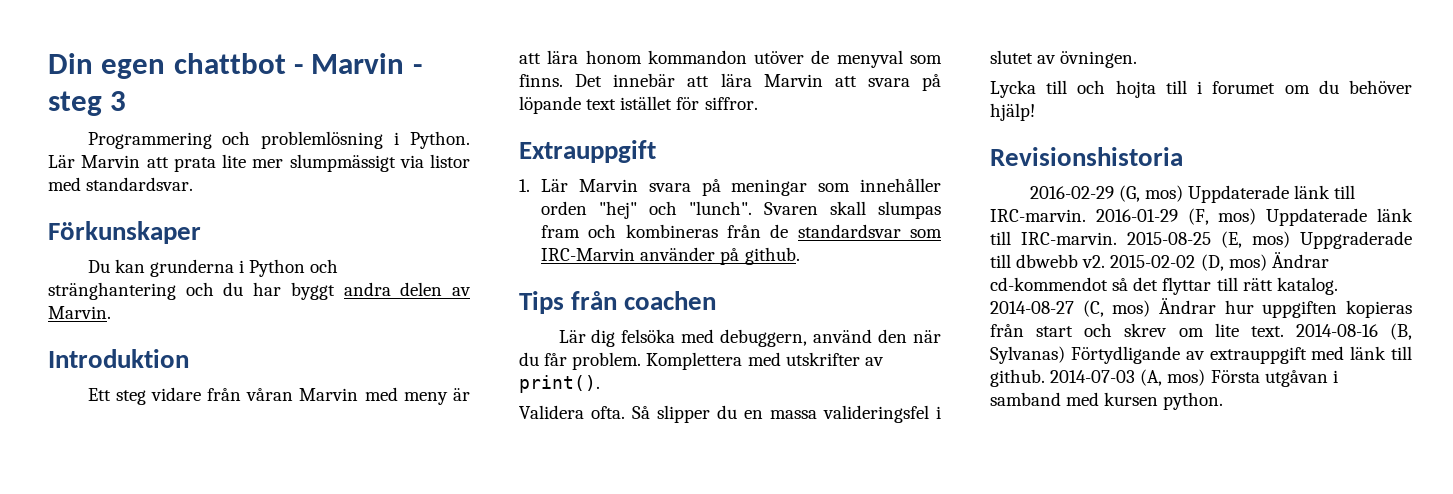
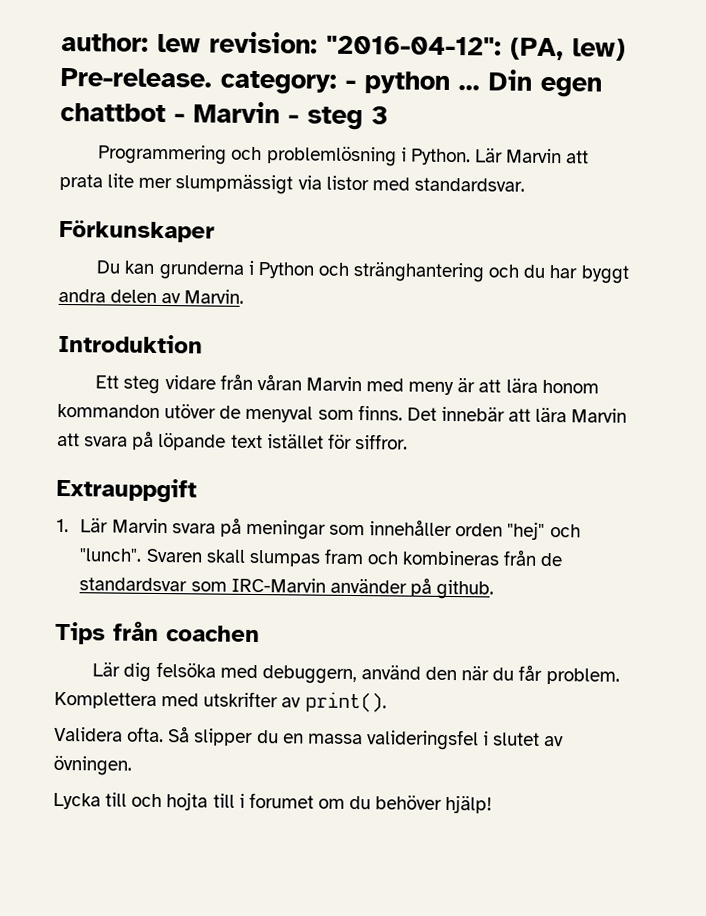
+ author: lew revision: "2016-04-12": (PA, lew) Pre-release. category: - python ...
- Revisionshistoria
- 2016-02-29 (G, mos) Uppdaterade länk till IRC-marvin. 2016-01-29 (F, mos) Uppdaterade länk till IRC-marvin. 2015-08-25 (E, mos) Uppgraderade till dbwebb v2. 2015-02-02 (D, mos) Ändrar cd-kommendot så det flyttar till rätt katalog. 2014-08-27 (C, mos) Ändrar hur uppgiften kopieras från start och skrev om lite text. 2014-08-16 (B, Sylvanas) Förtydligande av extrauppgift med länk till github. 2014-07-03 (A, mos) Första utgåvan i samband med kursen python.

